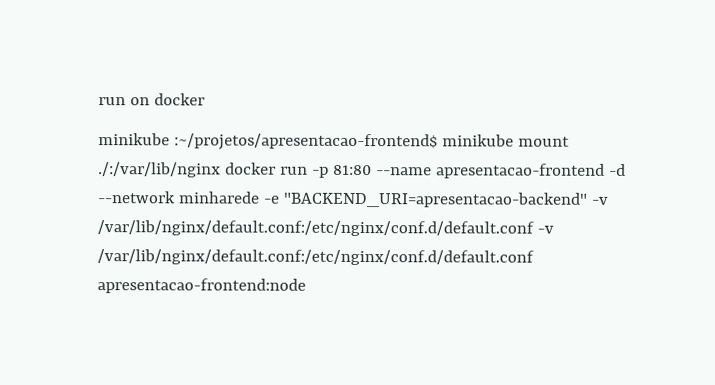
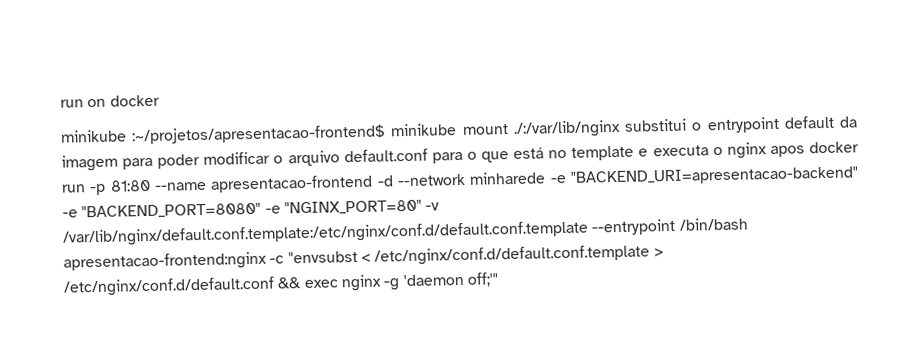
- minikube :~/projetos/apresentacao-frontend$ minikube mount ./:/var/lib/nginx docker run -p 81:80 --name apresentacao-frontend -d --network minharede -e "BACKEND_URI=apresentacao-backend" -v /var/lib/nginx/default.conf:/etc/nginx/conf.d/default.conf -v /var/lib/nginx/default.conf:/etc/nginx/conf.d/default.conf apresentacao-frontend:node
+ minikube :~/projetos/apresentacao-frontend$ minikube mount ./:/var/lib/nginx substitui o entrypoint default da imagem para poder modificar o arquivo default.conf para o que está no template e executa o nginx apos docker run -p 81:80 --name apresentacao-frontend -d --network minharede -e "BACKEND_URI=apresentacao-backend" -e "BACKEND_PORT=8080" -e "NGINX_PORT=80" -v /var/lib/nginx/default.conf.template:/etc/nginx/conf.d/default.conf.template --entrypoint /bin/bash apresentacao-frontend:nginx -c "envsubst < /etc/nginx/conf.d/default.conf.template > /etc/nginx/conf.d/default.conf && exec nginx -g 'daemon off;'"

